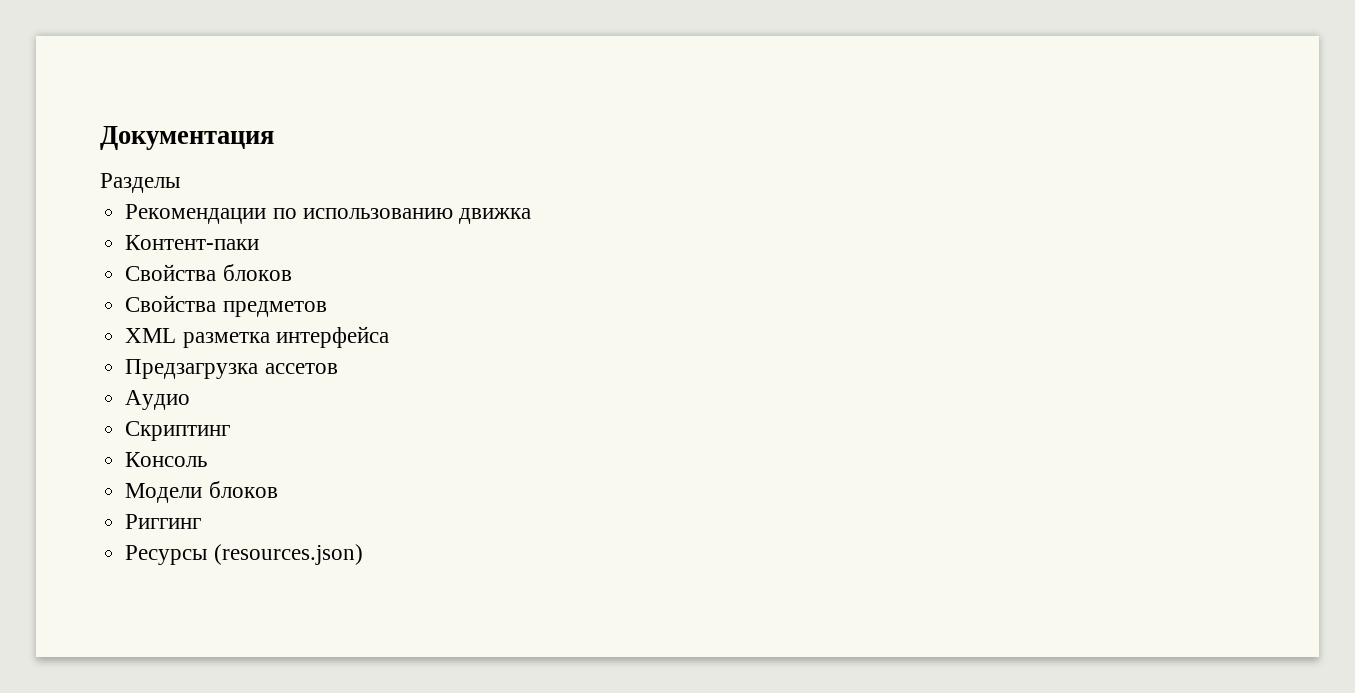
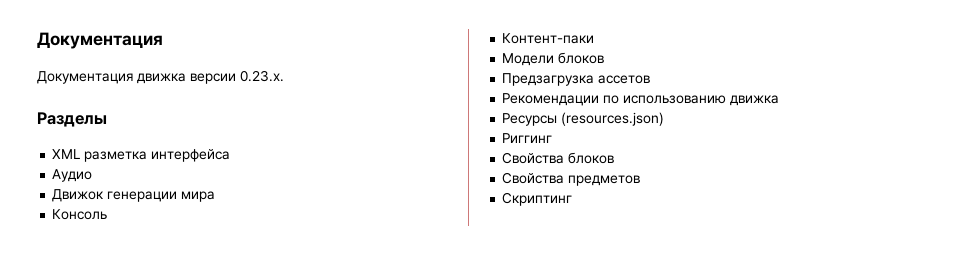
+ Документация движка версии 0.23.x.
  Разделы
+ XML разметка интерфейса
+ Аудио
+ Движок генерации мира
+ Консоль
+ Контент‐паки
+ Модели блоков
+ Предзагрузка ассетов
- Контент‐паки
+ Ресурсы (resources.json)
+ Риггинг
- XML разметка интерфейса
- Предзагрузка ассетов
- Аудио
  Скриптинг
- Консоль
- Модели блоков
- Риггинг
- Ресурсы (resources.json)

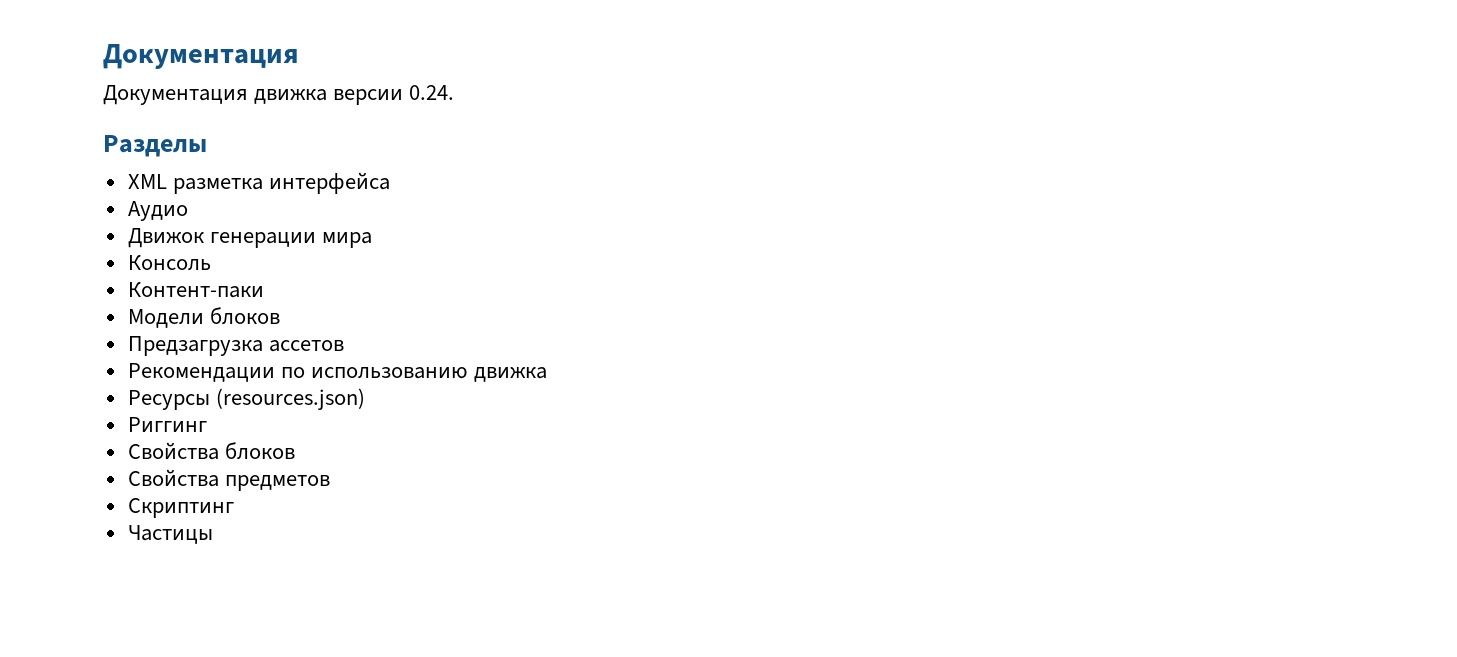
- Документация движка версии 0.23.x.
+ Документация движка версии 0.24.
+ Частицы

